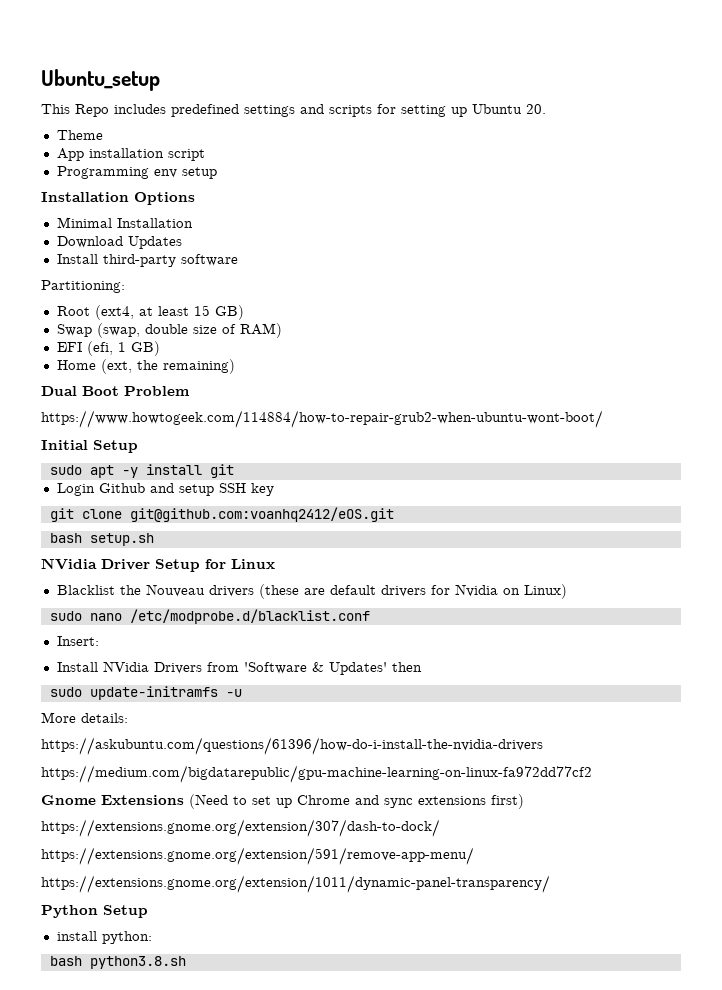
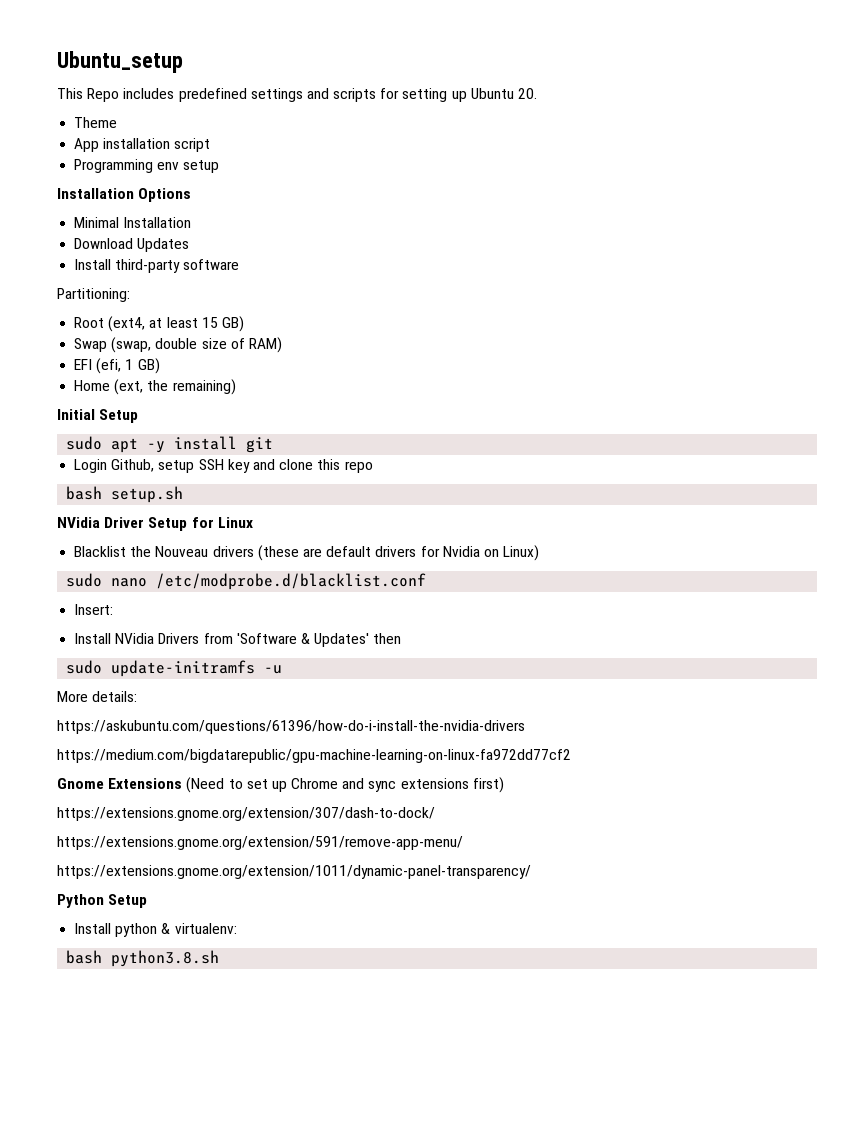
- Dual Boot Problem
- https://www.howtogeek.com/114884/how-to-repair-grub2-when-ubuntu-wont-boot/
- Login Github and setup SSH key
- git clone git@github.com:voanhq2412/eOS.git
+ Login Github, setup SSH key and clone this repo
- install python:
+ Install python & virtualenv:

